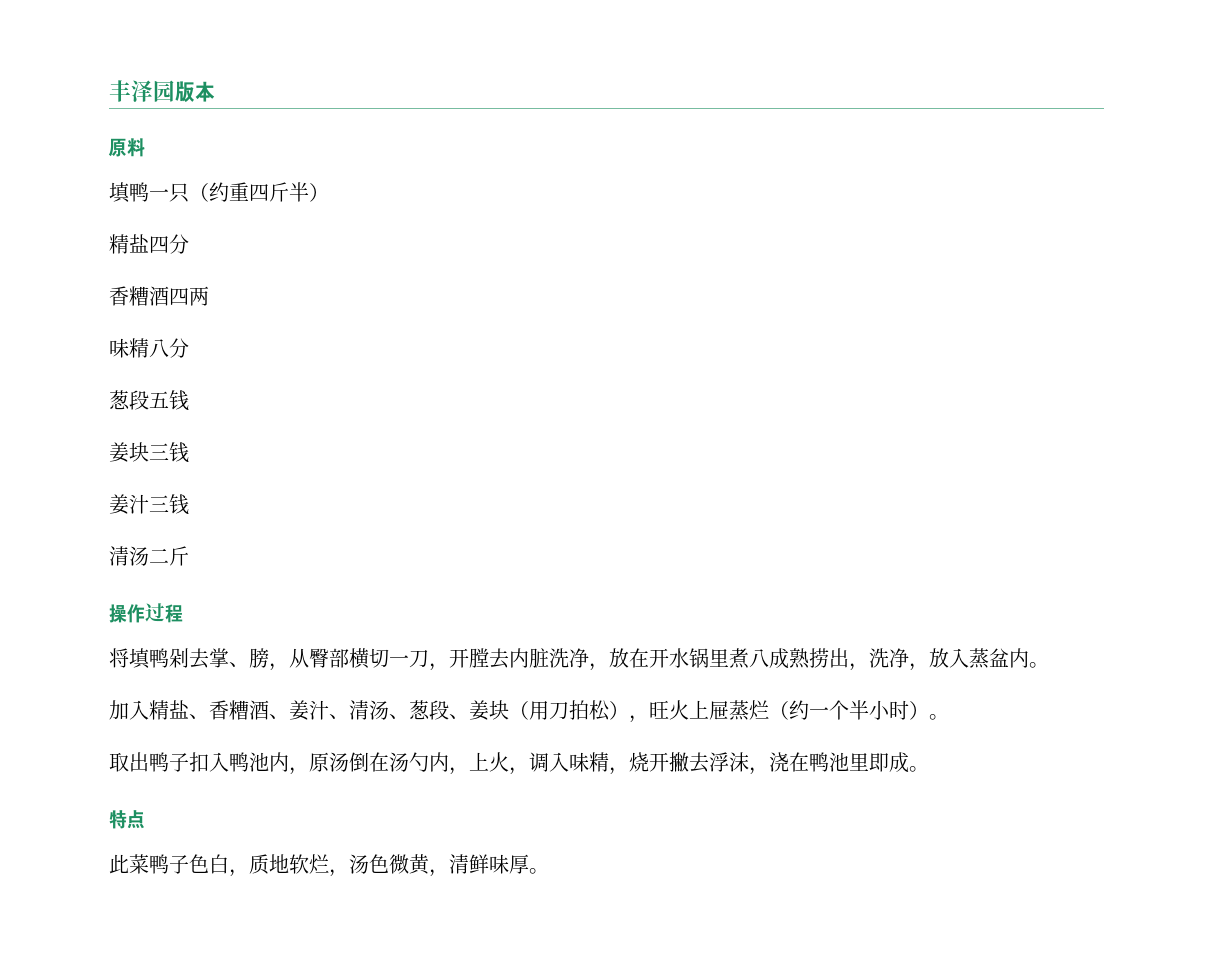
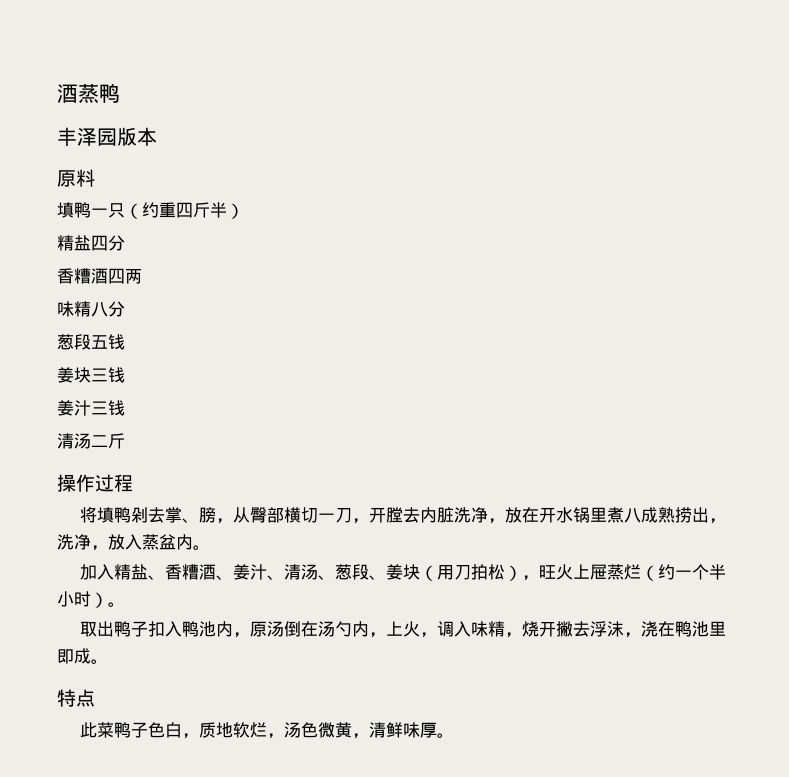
+ 酒蒸鸭

